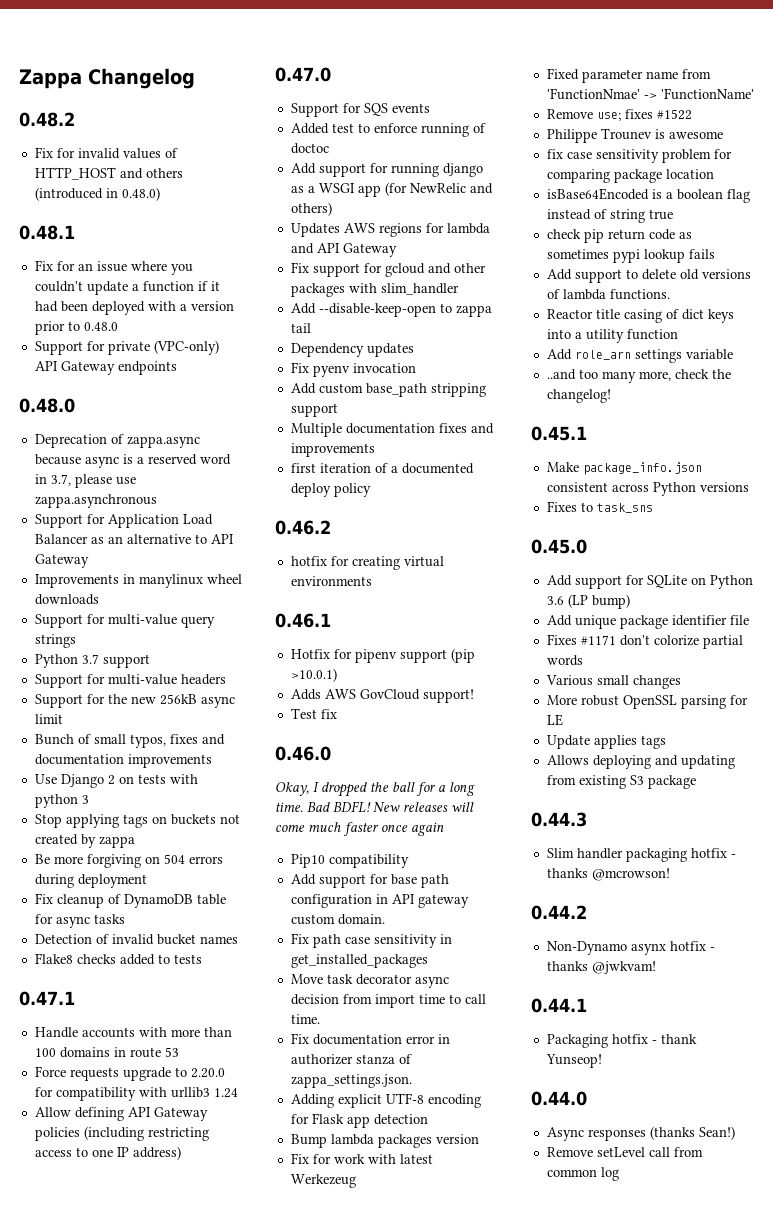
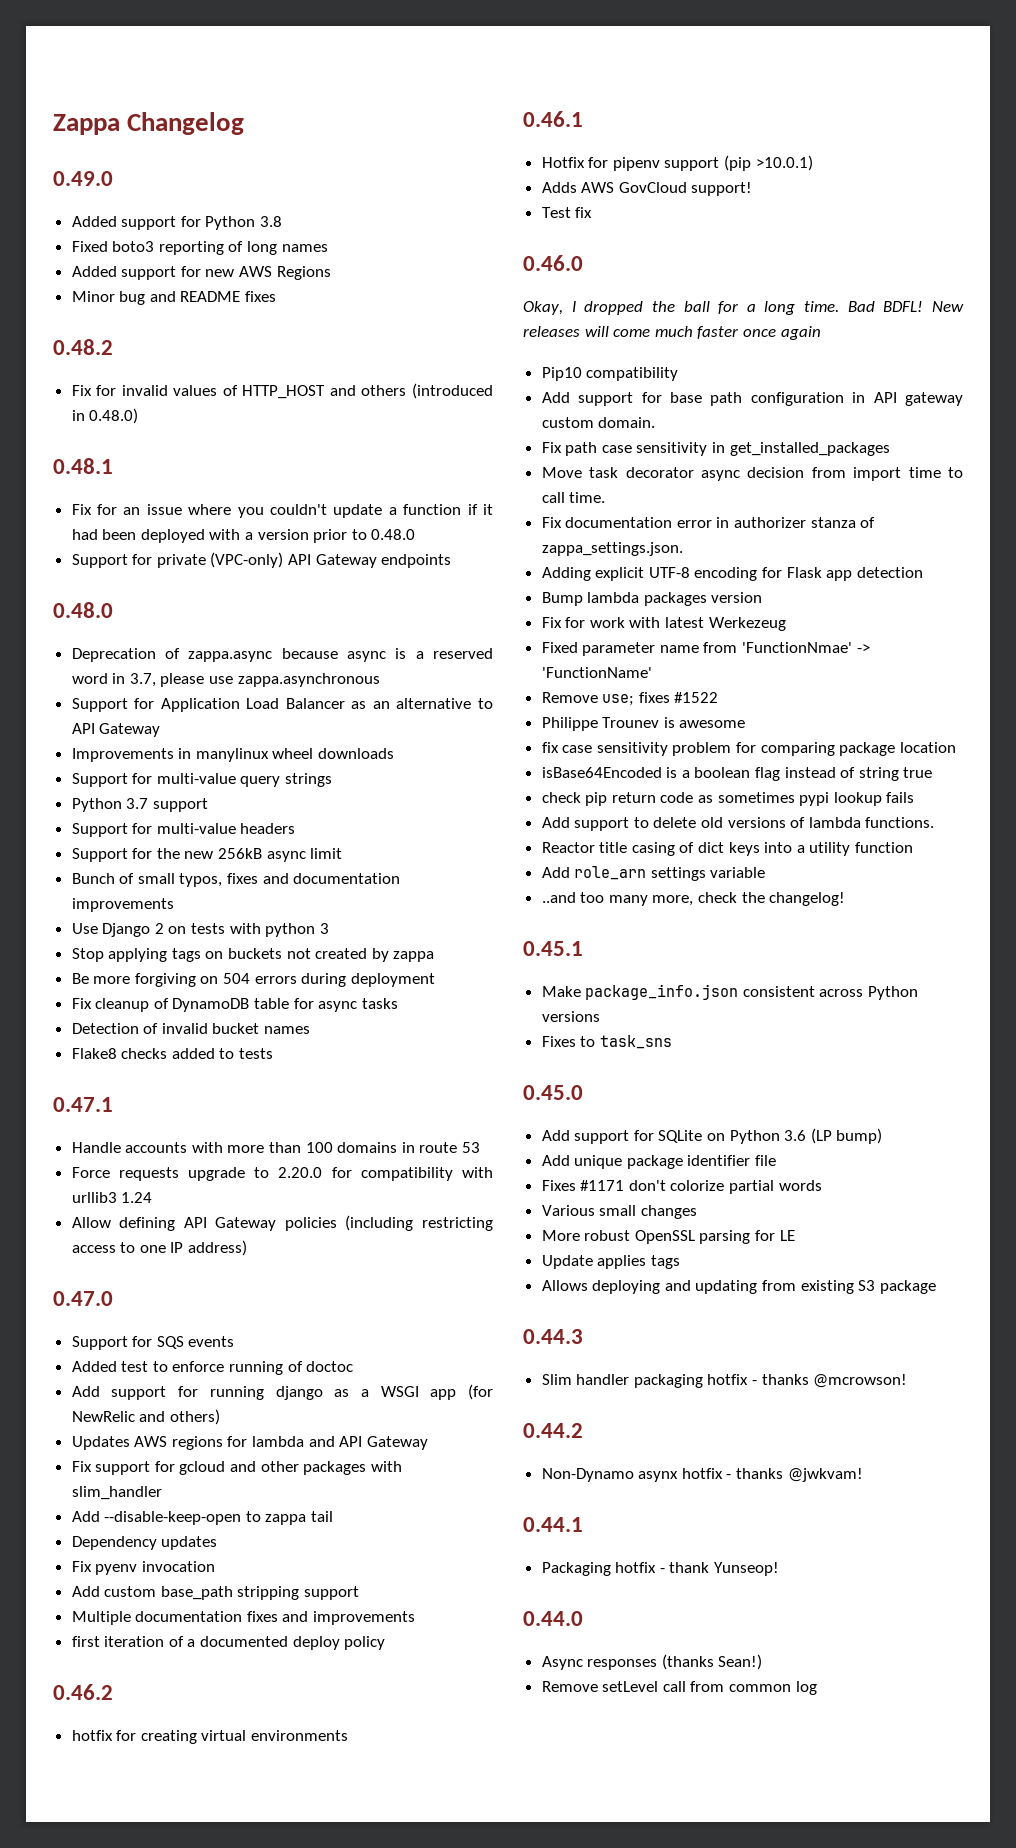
+ 0.49.0
+ Added support for Python 3.8
+ Fixed boto3 reporting of long names
+ Added support for new AWS Regions
+ Minor bug and README fixes

